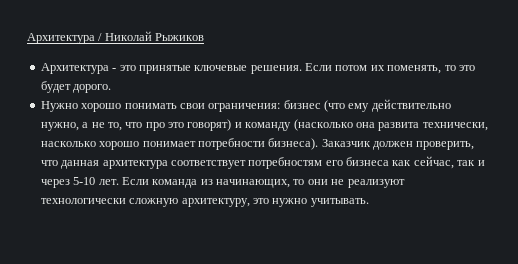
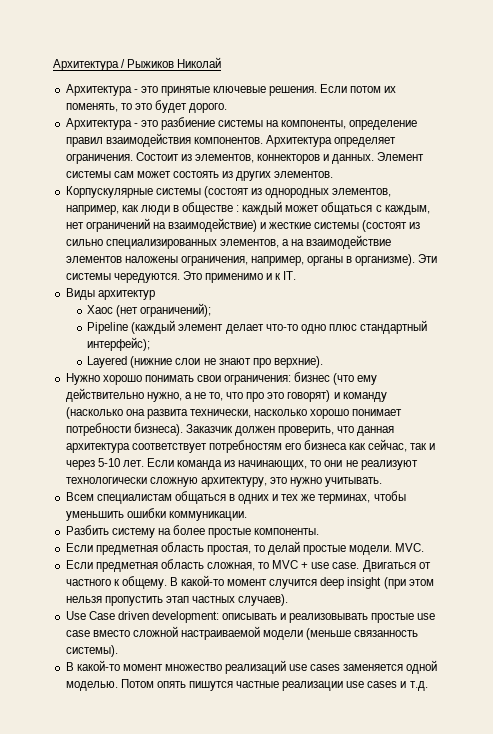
- Архитектура / Николай Рыжиков
+ Архитектура / Рыжиков Николай
+ Архитектура - это разбиение системы на компоненты, определение правил взаимодействия компонентов. Архитектура определяет ограничения. Состоит из элементов, коннекторов и данных. Элемент системы сам может состоять из других элементов.
+ Корпускулярные системы (состоят из однородных элементов, например, как люди в обществе : каждый может общаться с каждым, нет ограничений на взаимодействие) и жесткие системы (состоят из сильно специализированных элементов, а на взаимодействие элементов наложены ограничения, например, органы в организме). Эти системы чередуются. Это применимо и к IT.
+ Виды архитектур
+ Хаос (нет ограничений);
+ Pipeline (каждый элемент делает что-то одно плюс стандартный интерфейс);
+ Layered (нижние слои не знают про верхние).
+ Всем специалистам общаться в одних и тех же терминах, чтобы уменьшить ошибки коммуникации.
+ Разбить систему на более простые компоненты.
+ Если предметная область простая, то делай простые модели. MVC.
+ Если предметная область сложная, то MVC + use case. Двигаться от частного к общему. В какой-то момент случится deep insight (при этом нельзя пропустить этап частных случаев).
+ Use Case driven development: описывать и реализовывать простые use case вместо сложной настраиваемой модели (меньше связанность системы).
+ В какой-то момент множество реализаций use cases заменяется одной моделью. Потом опять пишутся частные реализации use cases и т.д.

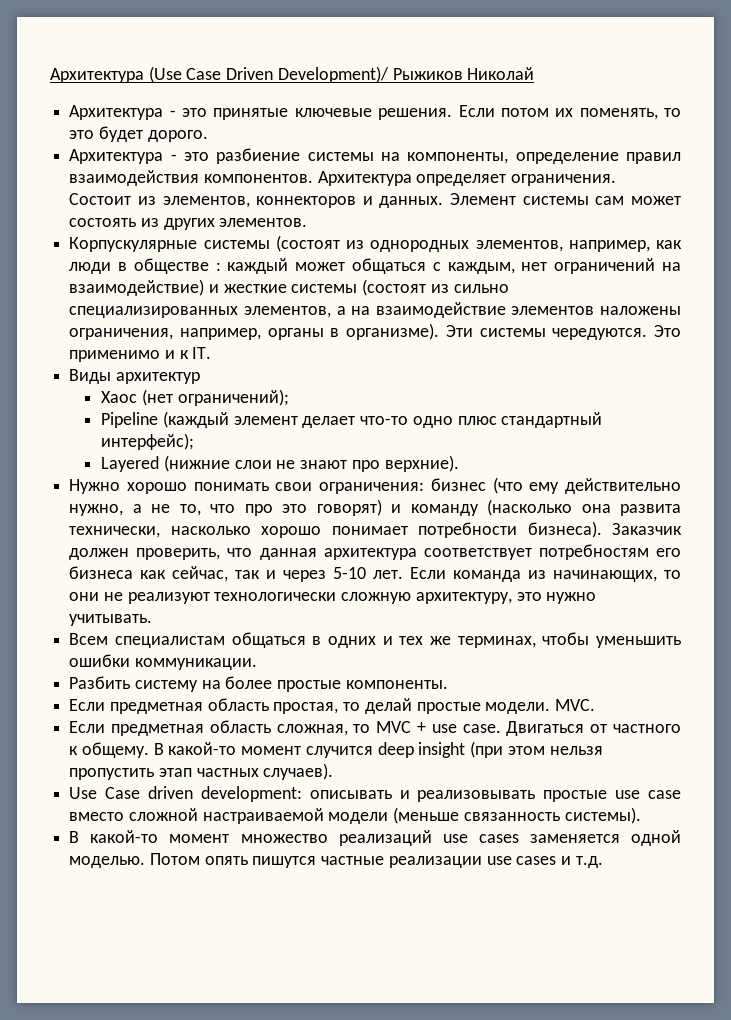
- Архитектура / Рыжиков Николай
+ Архитектура (Use Case Driven Development)/ Рыжиков Николай

